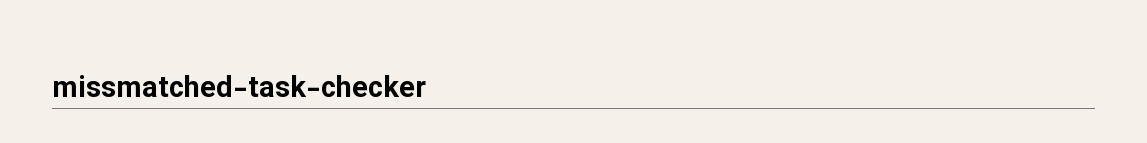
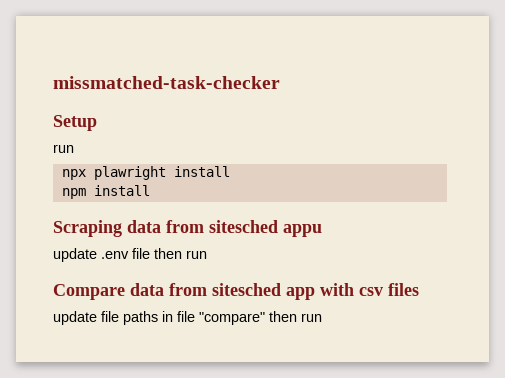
+ Setup
+ run
+ npx plawright install
+ npm install
+ Scraping data from sitesched appu
+ update .env file then run
+ Compare data from sitesched app with csv files
+ update file paths in file "compare" then run

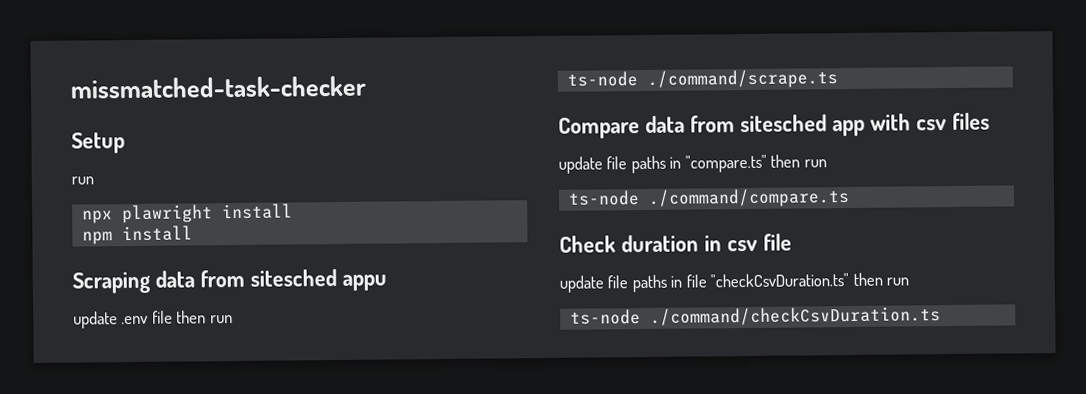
+ ts-node ./command/scrape.ts
- update file paths in file "compare" then run
+ update file paths in "compare.ts" then run
+ ts-node ./command/compare.ts
+ Check duration in csv file
+ update file paths in file "checkCsvDuration.ts" then run
+ ts-node ./command/checkCsvDuration.ts

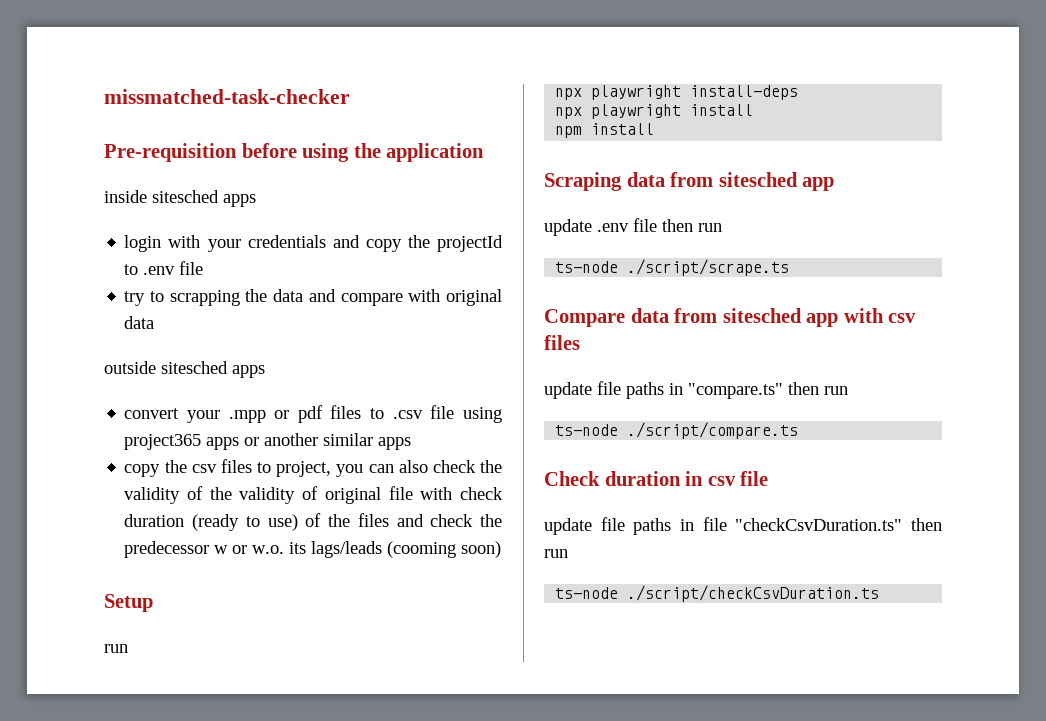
+ Pre-requisition before using the application
+ inside sitesched apps
+ login with your credentials and copy the projectId to .env file
+ try to scrapping the data and compare with original data
+ outside sitesched apps
+ convert your .mpp or pdf files to .csv file using project365 apps or another similar apps
+ copy the csv files to project, you can also check the validity of the validity of original file with check duration (ready to use) of the files and check the predecessor w or w.o. its lags/leads (cooming soon)
- npx plawright install
+ npx playwright install-deps
+ npx playwright install
- Scraping data from sitesched appu
+ Scraping data from sitesched app
- ts-node ./command/scrape.ts
+ ts-node ./script/scrape.ts
- ts-node ./command/compare.ts
+ ts-node ./script/compare.ts
- ts-node ./command/checkCsvDuration.ts
+ ts-node ./script/checkCsvDuration.ts

